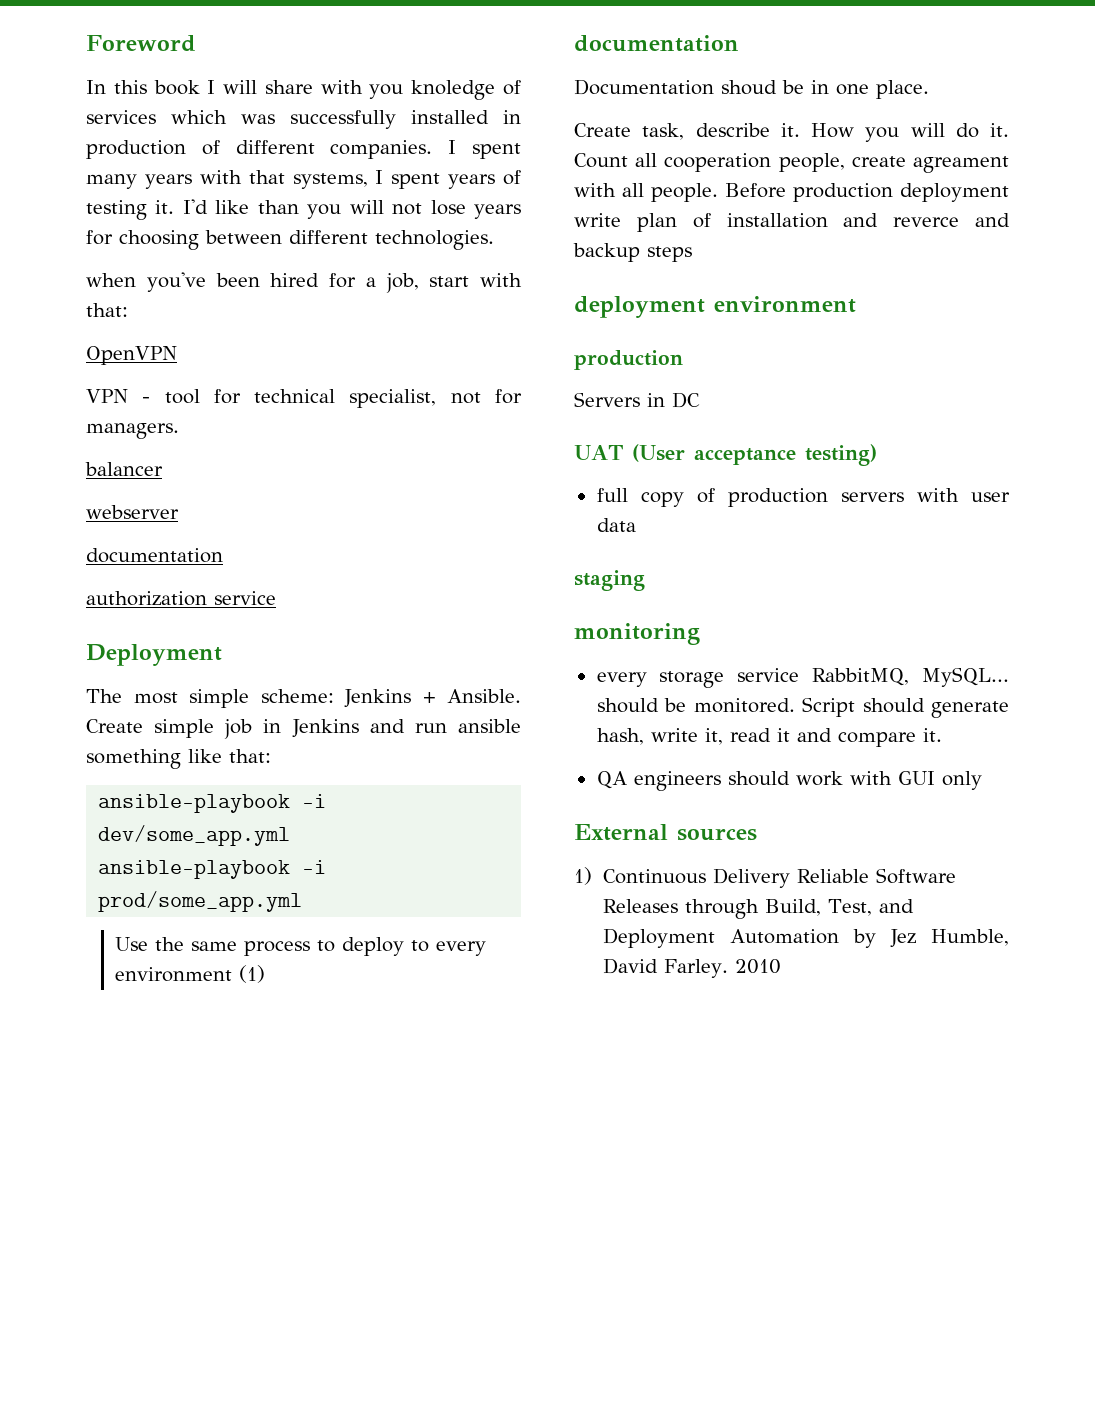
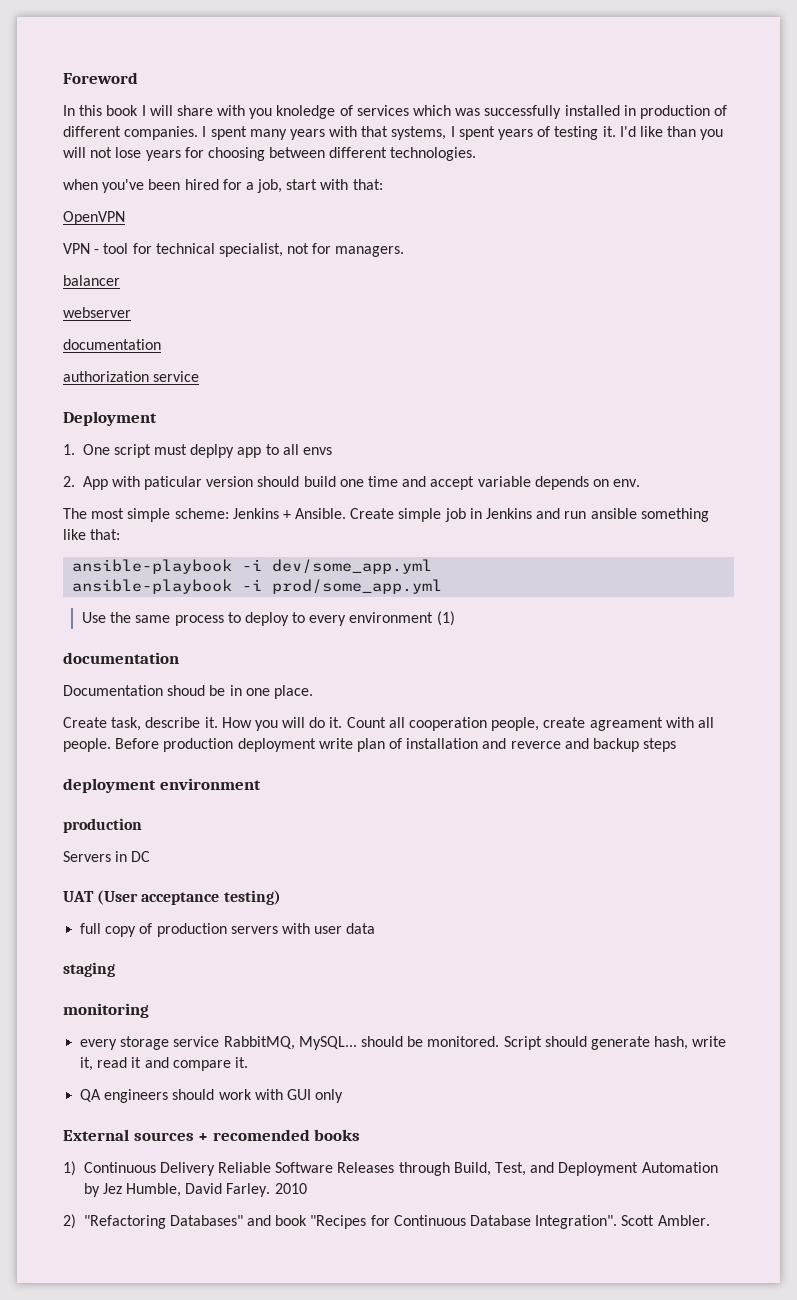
+ 1. One script must deplpy app to all envs
+ 2. App with paticular version should build one time and accept variable depends on env.
- External sources
+ External sources + recomended books
+ 2) "Refactoring Databases" and book "Recipes for Continuous Database Integration". Scott Ambler.

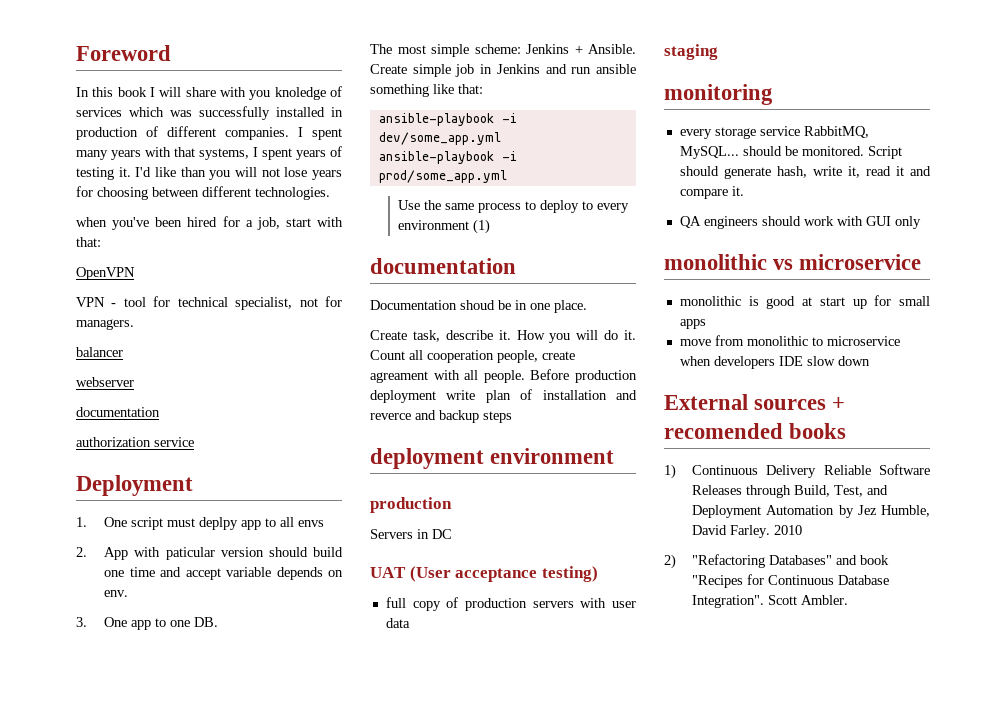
+ 3. One app to one DB.
+ monolithic vs microservice
+ monolithic is good at start up for small apps
+ move from monolithic to microservice when developers IDE slow down

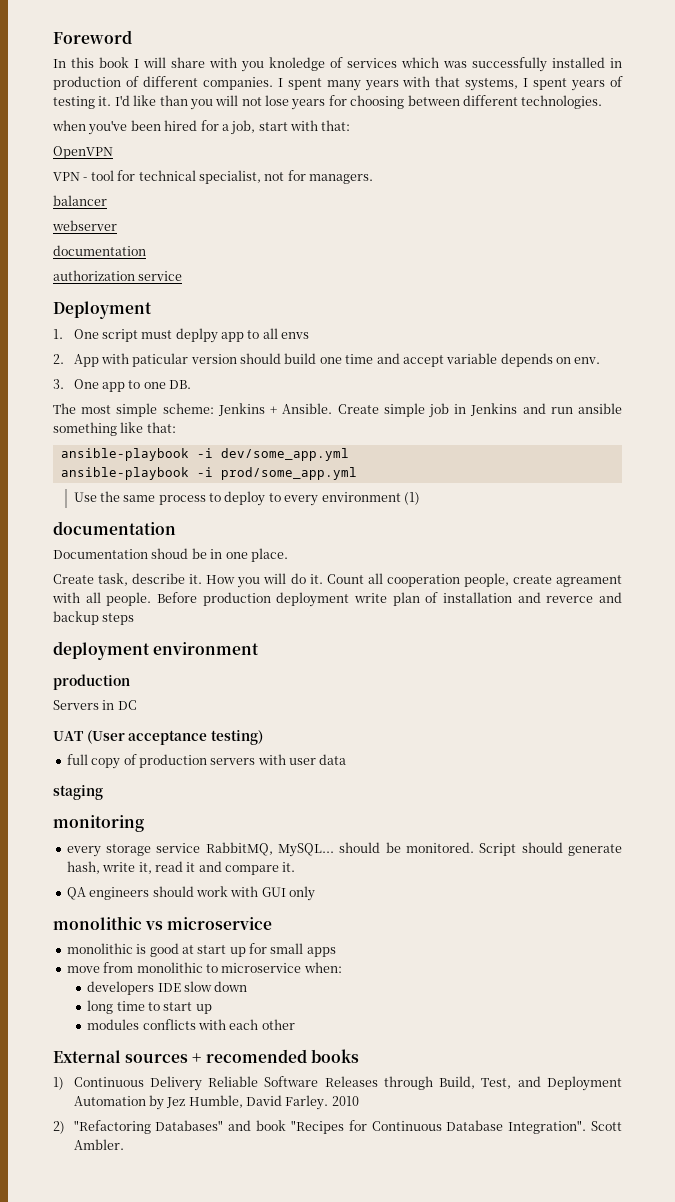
- move from monolithic to microservice when developers IDE slow down
+ move from monolithic to microservice when:
+ developers IDE slow down
+ long time to start up
+ modules conflicts with each other

